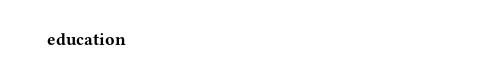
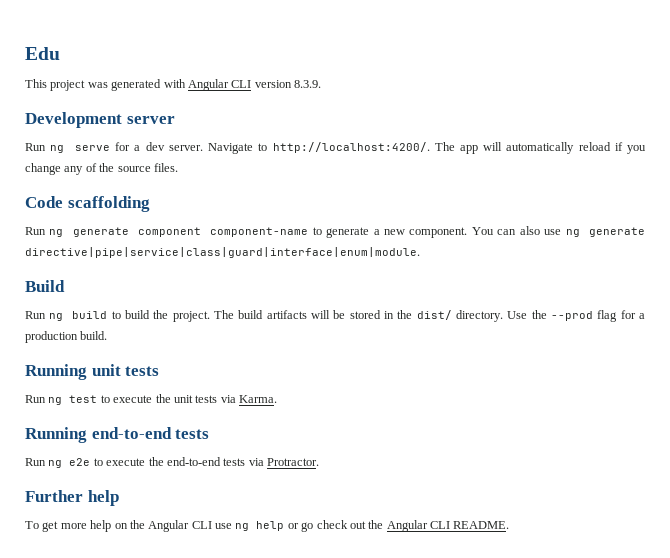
- education
+ Edu
+ This project was generated with Angular CLI version 8.3.9.
+ Development server
+ Run ng serve for a dev server. Navigate to http://localhost:4200/. The app will automatically reload if you change any of the source files.
+ Code scaffolding
+ Run ng generate component component-name to generate a new component. You can also use ng generate directive|pipe|service|class|guard|interface|enum|module.
+ Build
+ Run ng build to build the project. The build artifacts will be stored in the dist/ directory. Use the --prod flag for a production build.
+ Running unit tests
+ Run ng test to execute the unit tests via Karma.
+ Running end-to-end tests
+ Run ng e2e to execute the end-to-end tests via Protractor.
+ Further help
+ To get more help on the Angular CLI use ng help or go check out the Angular CLI README.

